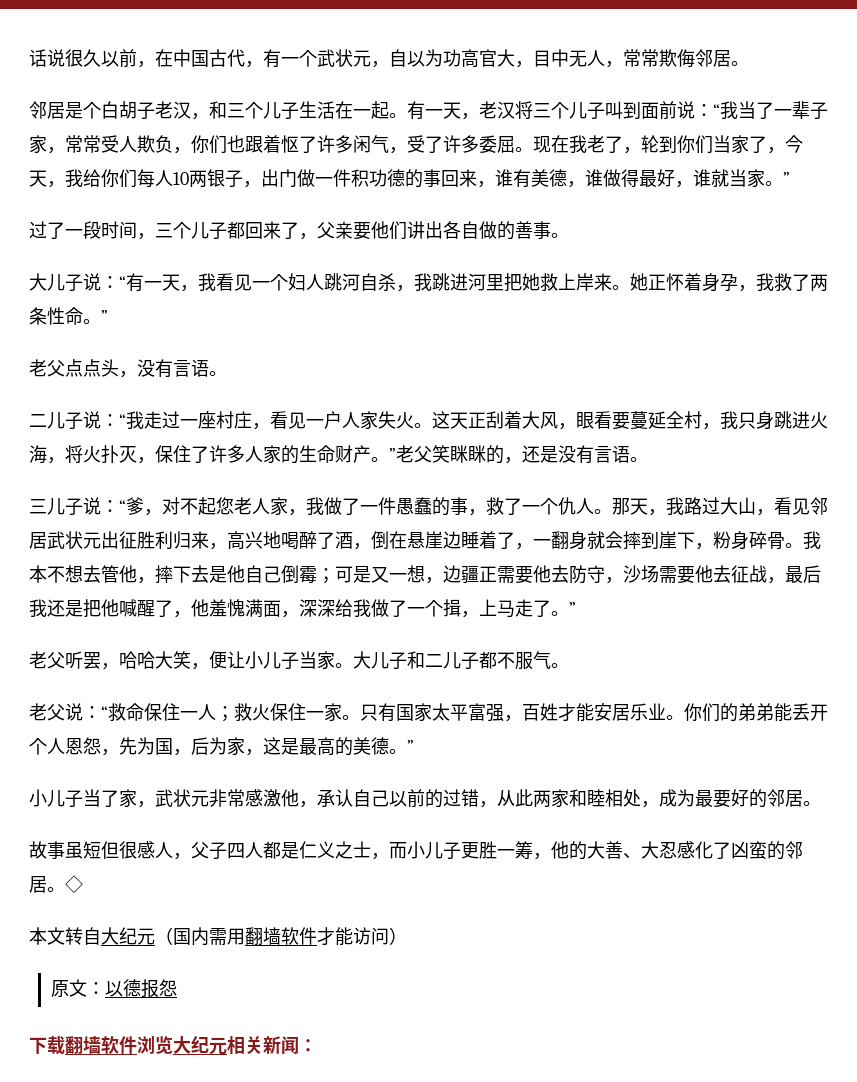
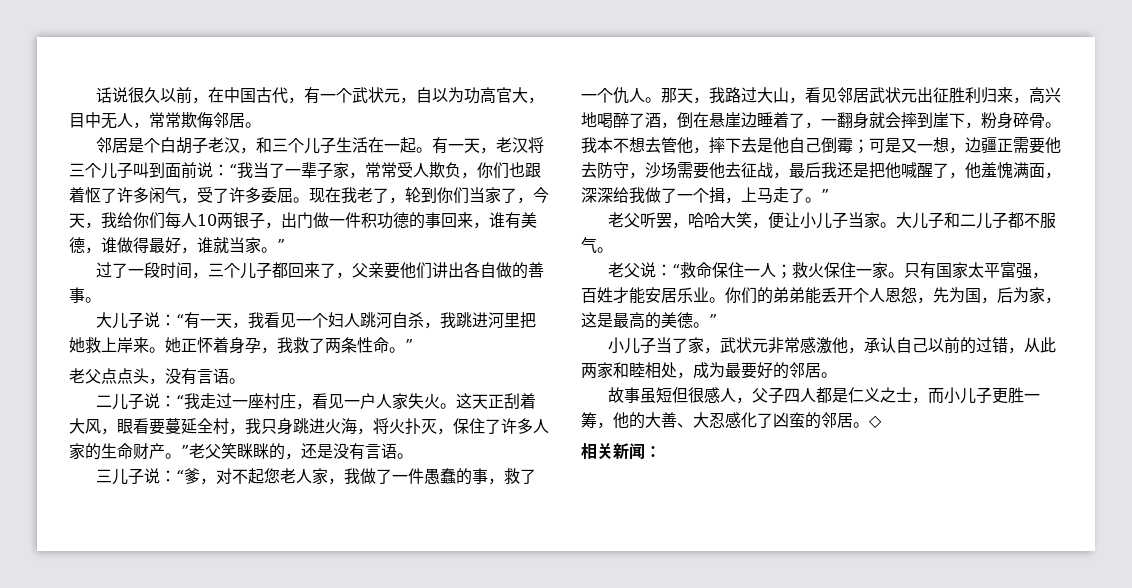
- 本文转自大纪元（国内需用翻墙软件才能访问）
- 原文：以德报怨
- 下载翻墙软件浏览大纪元相关新闻：
+ 相关新闻：

